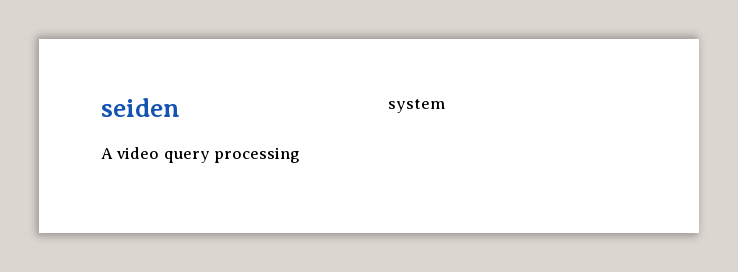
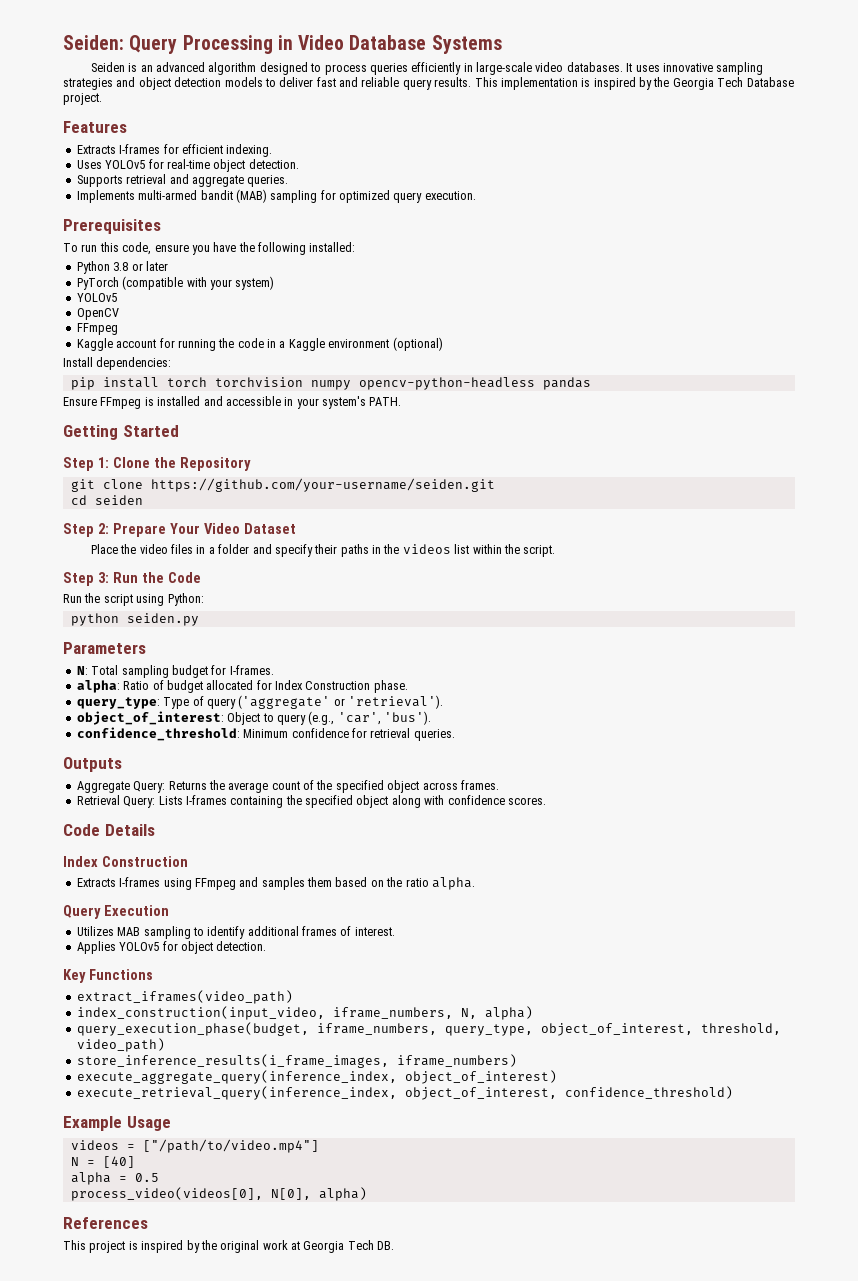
- seiden
- A video query processing system
+ Seiden: Query Processing in Video Database Systems
+ Seiden is an advanced algorithm designed to process queries efficiently in large-scale video databases. It uses innovative sampling strategies and object detection models to deliver fast and reliable query results. This implementation is inspired by the Georgia Tech Database project.
+ Features
+ Extracts I-frames for efficient indexing.
+ Uses YOLOv5 for real-time object detection.
+ Supports retrieval and aggregate queries.
+ Implements multi-armed bandit (MAB) sampling for optimized query execution.
+ Prerequisites
+ To run this code, ensure you have the following installed:
+ Python 3.8 or later
+ PyTorch (compatible with your system)
+ YOLOv5
+ OpenCV
+ FFmpeg
+ Kaggle account for running the code in a Kaggle environment (optional)
+ Install dependencies:
+ pip install torch torchvision numpy opencv-python-headless pandas
+ Ensure FFmpeg is installed and accessible in your system's PATH.
+ Getting Started
+ Step 1: Clone the Repository
+ git clone https://github.com/your-username/seiden.git
+ cd seiden
+ Step 2: Prepare Your Video Dataset
+ Place the video files in a folder and specify their paths in the videos list within the script.
+ Step 3: Run the Code
+ Run the script using Python:
+ python seiden.py
+ Parameters
+ N: Total sampling budget for I-frames.
+ alpha: Ratio of budget allocated for Index Construction phase.
+ query_type: Type of query ('aggregate' or 'retrieval').
+ object_of_interest: Object to query (e.g., 'car', 'bus').
+ confidence_threshold: Minimum confidence for retrieval queries.
+ Outputs
+ Aggregate Query: Returns the average count of the specified object across frames.
+ Retrieval Query: Lists I-frames containing the specified object along with confidence scores.
+ Code Details
+ Index Construction
+ Extracts I-frames using FFmpeg and samples them based on the ratio alpha.
+ Query Execution
+ Utilizes MAB sampling to identify additional frames of interest.
+ Applies YOLOv5 for object detection.
+ Key Functions
+ extract_iframes(video_path)
+ index_construction(input_video, iframe_numbers, N, alpha)
+ query_execution_phase(budget, iframe_numbers, query_type, object_of_interest, threshold, video_path)
+ store_inference_results(i_frame_images, iframe_numbers)
+ execute_aggregate_query(inference_index, object_of_interest)
+ execute_retrieval_query(inference_index, object_of_interest, confidence_threshold)
+ Example Usage
+ videos = ["/path/to/video.mp4"]
+ N = [40]
+ alpha = 0.5
+ process_video(videos[0], N[0], alpha)
+ References
+ This project is inspired by the original work at Georgia Tech DB.

